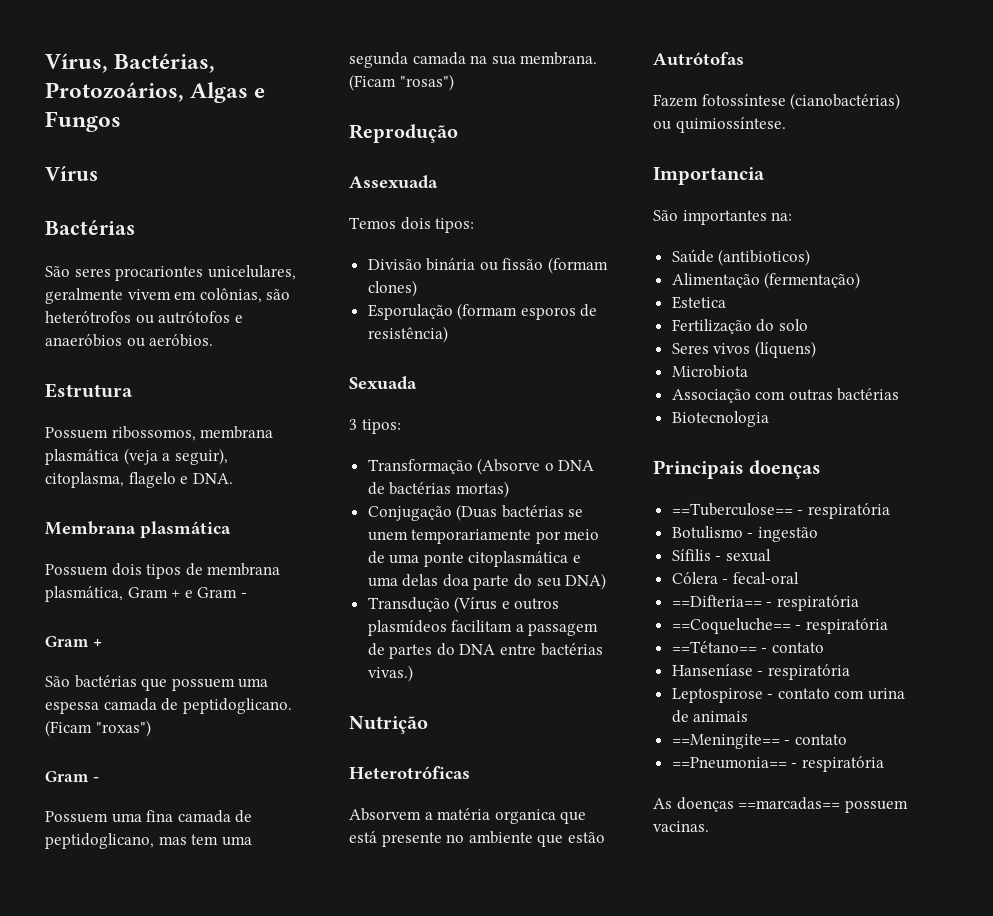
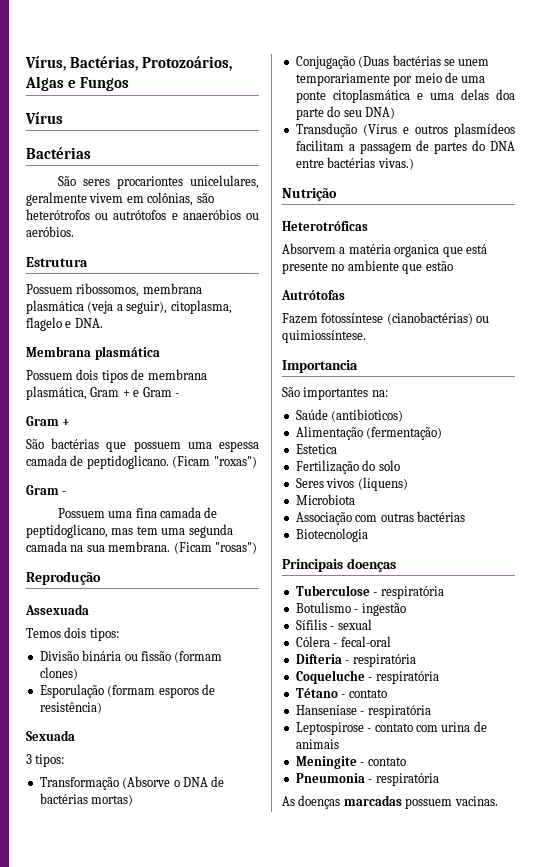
- ==Tuberculose== - respiratória
+ Tuberculose - respiratória
- ==Difteria== - respiratória
- ==Coqueluche== - respiratória
- ==Tétano== - contato
+ Difteria - respiratória
+ Coqueluche - respiratória
+ Tétano - contato
- ==Meningite== - contato
- ==Pneumonia== - respiratória
+ Meningite - contato
+ Pneumonia - respiratória
- As doenças ==marcadas== possuem vacinas.
+ As doenças marcadas possuem vacinas.

